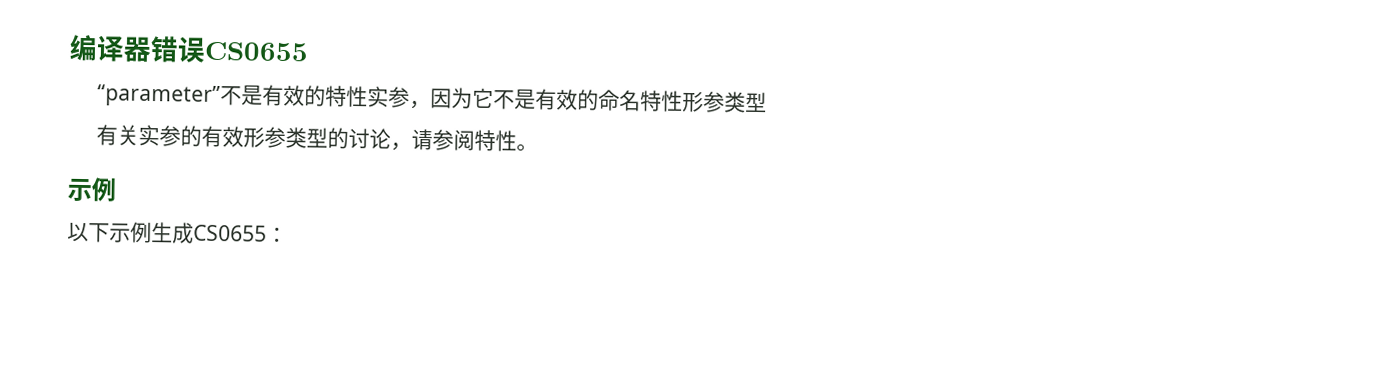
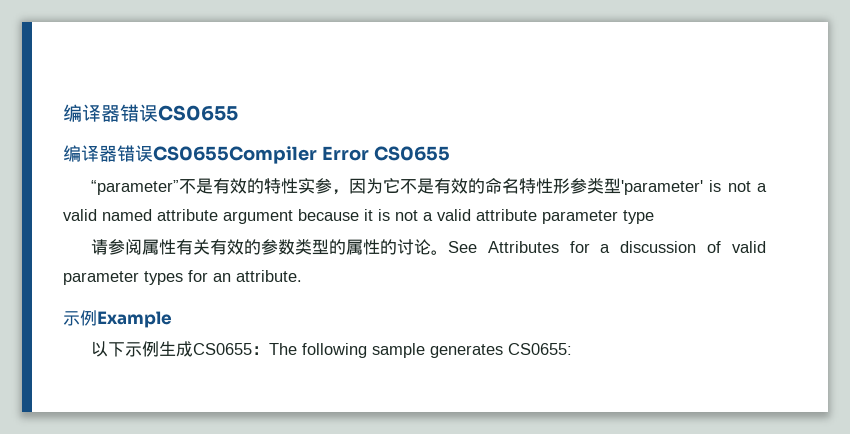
+ 编译器错误CS0655Compiler Error CS0655
- “parameter”不是有效的特性实参，因为它不是有效的命名特性形参类型
- 有关实参的有效形参类型的讨论，请参阅特性。
- 示例
+ “parameter”不是有效的特性实参，因为它不是有效的命名特性形参类型'parameter' is not a valid named attribute argument because it is not a valid attribute parameter type
+ 请参阅属性有关有效的参数类型的属性的讨论。See Attributes for a discussion of valid parameter types for an attribute.
+ 示例Example
- 以下示例生成CS0655：
+ 以下示例生成CS0655：The following sample generates CS0655:

